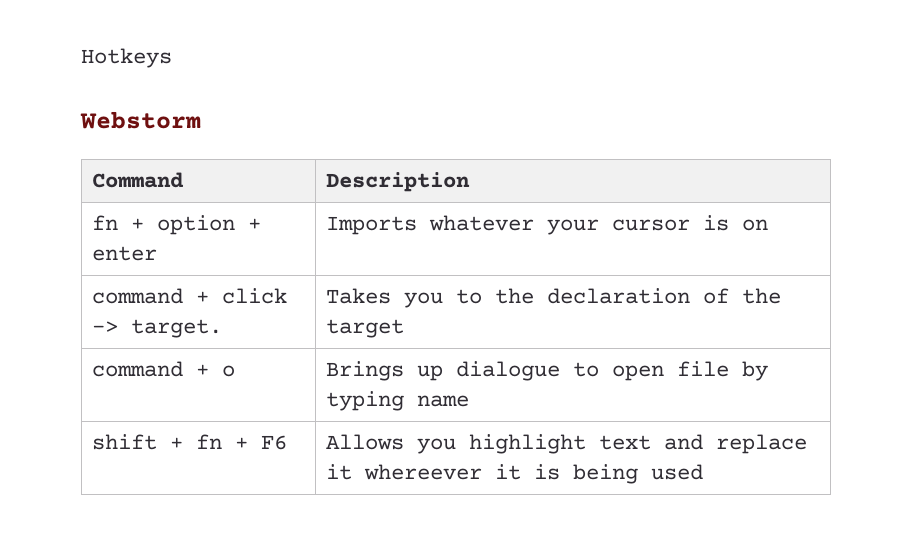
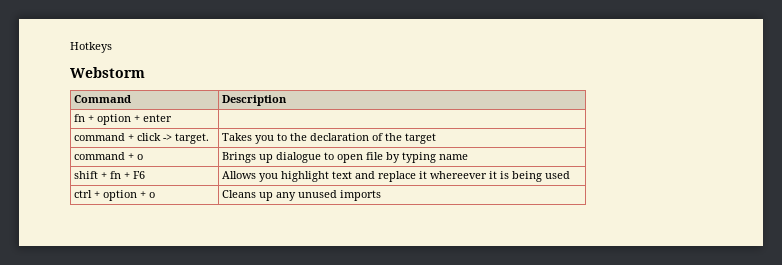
- fn + option + enter | Imports whatever your cursor is on
+ fn + option + enter |
+ ctrl + option + o | Cleans up any unused imports

